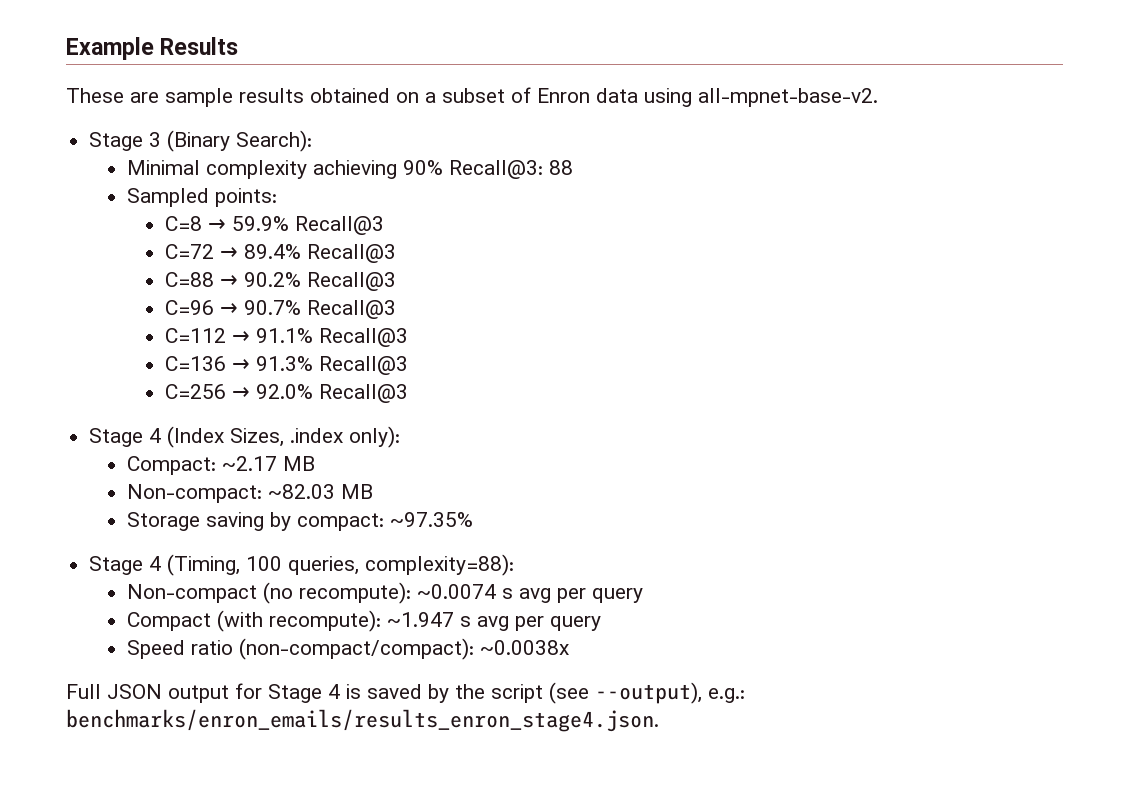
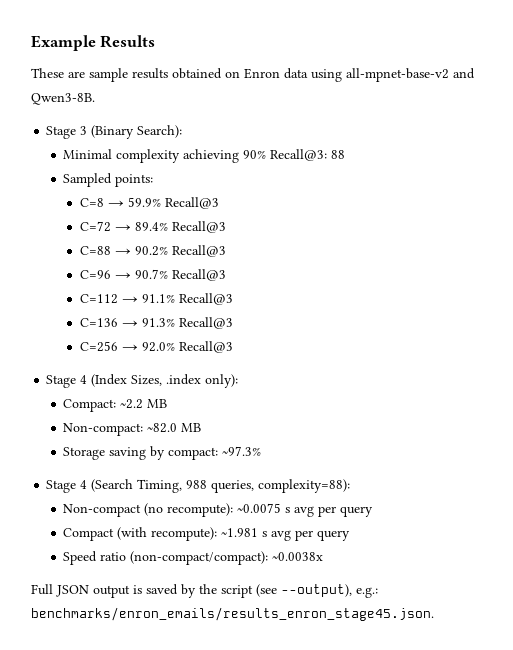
- These are sample results obtained on a subset of Enron data using all-mpnet-base-v2.
+ These are sample results obtained on Enron data using all-mpnet-base-v2 and Qwen3-8B.
- Compact: ~2.17 MB
+ Compact: ~2.2 MB
- Non-compact: ~82.03 MB
+ Non-compact: ~82.0 MB
- Storage saving by compact: ~97.35%
- Stage 4 (Timing, 100 queries, complexity=88):
+ Storage saving by compact: ~97.3%
+ Stage 4 (Search Timing, 988 queries, complexity=88):
- Non-compact (no recompute): ~0.0074 s avg per query
+ Non-compact (no recompute): ~0.0075 s avg per query
- Compact (with recompute): ~1.947 s avg per query
+ Compact (with recompute): ~1.981 s avg per query
- Full JSON output for Stage 4 is saved by the script (see --output), e.g.: benchmarks/enron_emails/results_enron_stage4.json.
+ Full JSON output is saved by the script (see --output), e.g.: benchmarks/enron_emails/results_enron_stage45.json.

